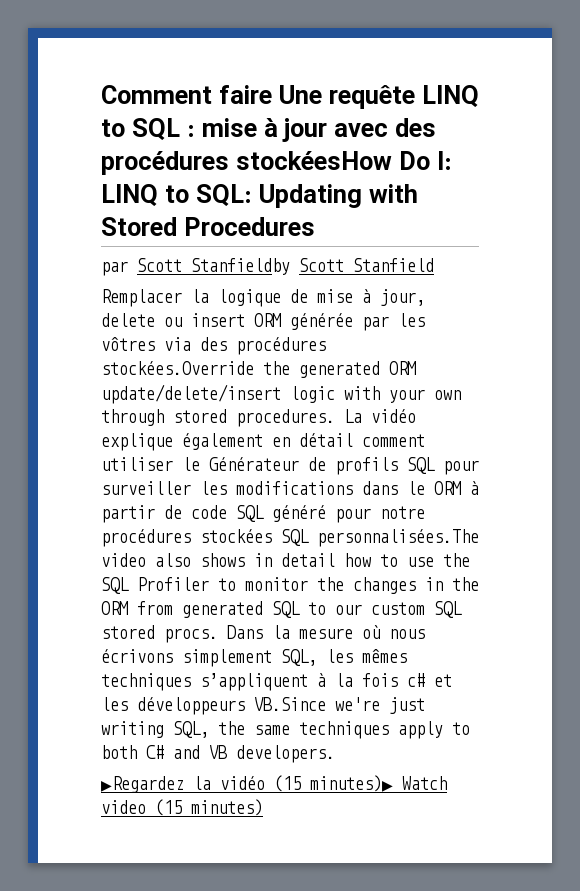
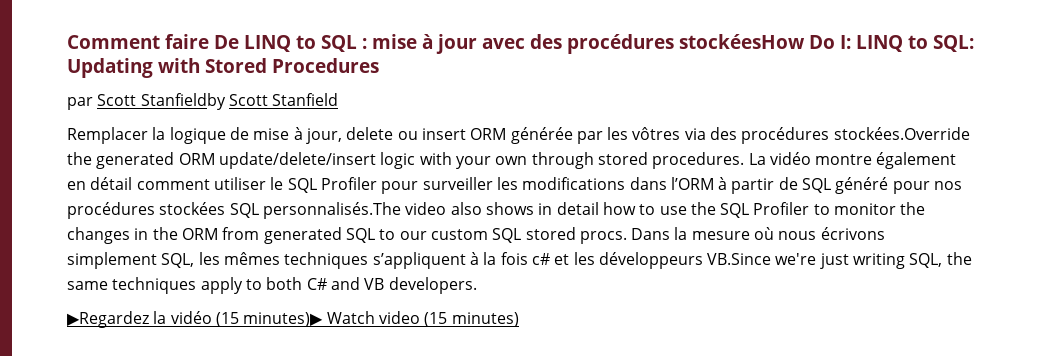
- Comment faire Une requête LINQ to SQL : mise à jour avec des procédures stockéesHow Do I: LINQ to SQL: Updating with Stored Procedures
+ Comment faire De LINQ to SQL : mise à jour avec des procédures stockéesHow Do I: LINQ to SQL: Updating with Stored Procedures
- La vidéo explique également en détail comment utiliser le Générateur de profils SQL pour surveiller les modifications dans le ORM à partir de code SQL généré pour notre procédures stockées SQL personnalisées.The video also shows in detail how to use the SQL Profiler to monitor the changes in the ORM from generated SQL to our custom SQL stored procs.
+ La vidéo montre également en détail comment utiliser le SQL Profiler pour surveiller les modifications dans l’ORM à partir de SQL généré pour nos procédures stockées SQL personnalisés.The video also shows in detail how to use the SQL Profiler to monitor the changes in the ORM from generated SQL to our custom SQL stored procs.

